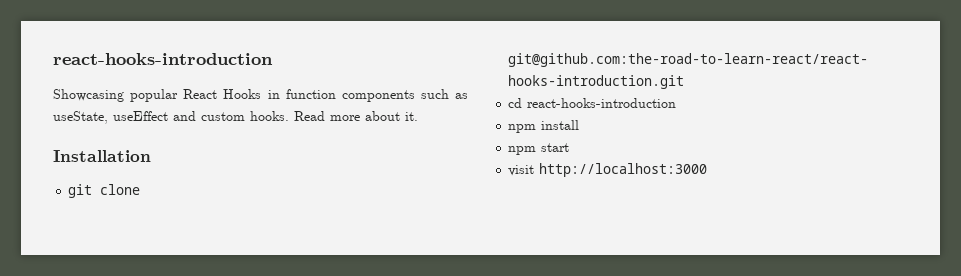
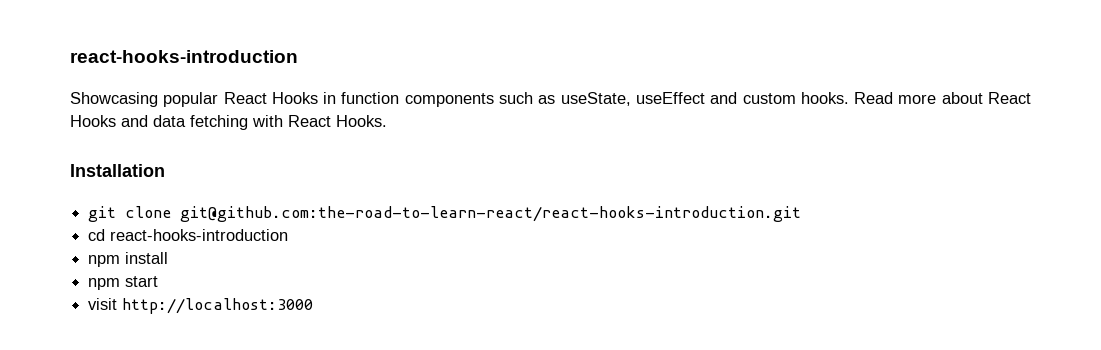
- Read more about it.
+ Read more about React Hooks and data fetching with React Hooks.

